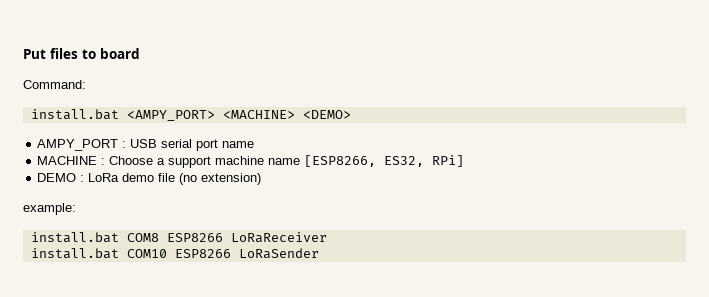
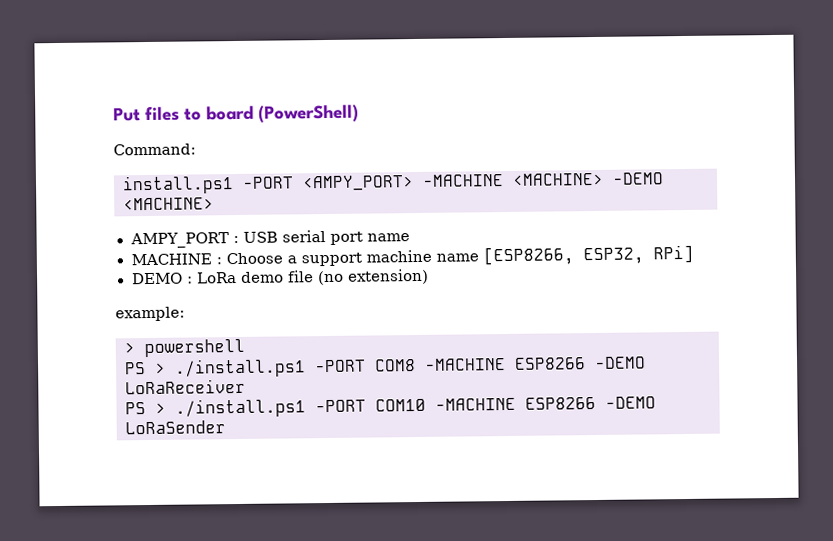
- Put files to board
+ Put files to board (PowerShell)
- install.bat <AMPY_PORT> <MACHINE> <DEMO>
+ install.ps1 -PORT <AMPY_PORT> -MACHINE <MACHINE> -DEMO <MACHINE>
- MACHINE : Choose a support machine name [ESP8266, ES32, RPi]
+ MACHINE : Choose a support machine name [ESP8266, ESP32, RPi]
- install.bat COM8 ESP8266 LoRaReceiver
- install.bat COM10 ESP8266 LoRaSender
+ > powershell
+ PS > ./install.ps1 -PORT COM8 -MACHINE ESP8266 -DEMO LoRaReceiver
+ PS > ./install.ps1 -PORT COM10 -MACHINE ESP8266 -DEMO LoRaSender

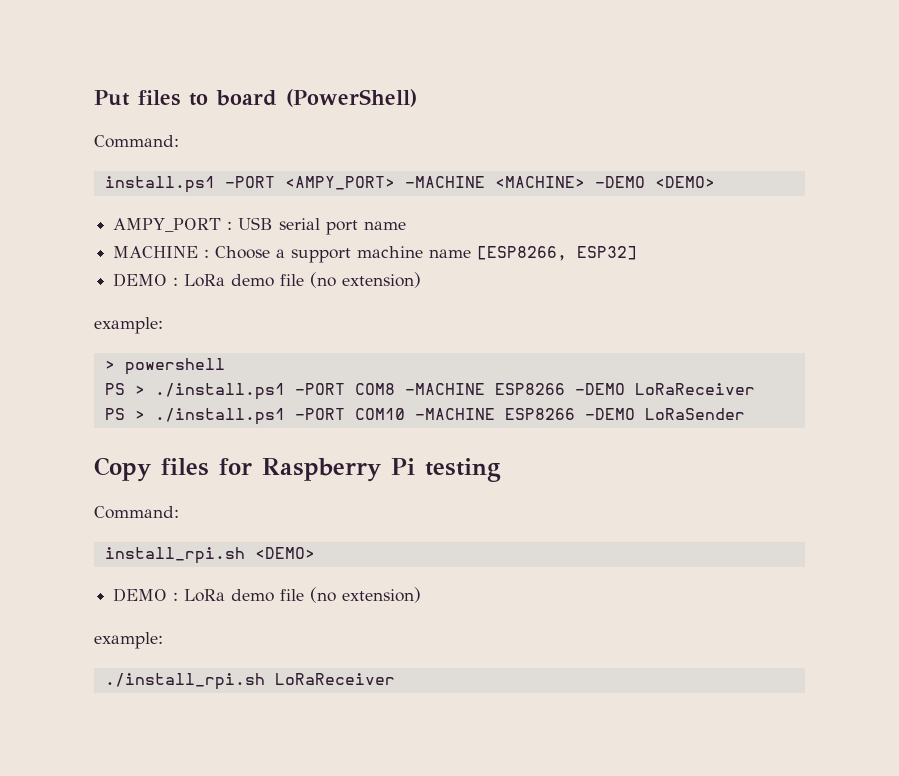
- install.ps1 -PORT <AMPY_PORT> -MACHINE <MACHINE> -DEMO <MACHINE>
+ install.ps1 -PORT <AMPY_PORT> -MACHINE <MACHINE> -DEMO <DEMO>
- MACHINE : Choose a support machine name [ESP8266, ESP32, RPi]
+ MACHINE : Choose a support machine name [ESP8266, ESP32]
+ Copy files for Raspberry Pi testing
+ Command:
+ install_rpi.sh <DEMO>
+ DEMO : LoRa demo file (no extension)
+ example:
+ ./install_rpi.sh LoRaReceiver

